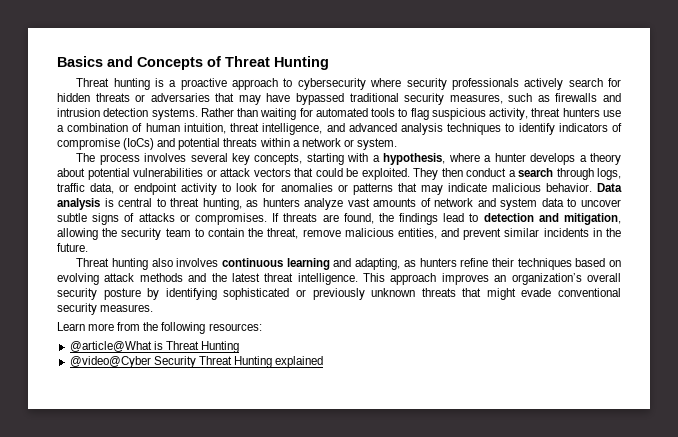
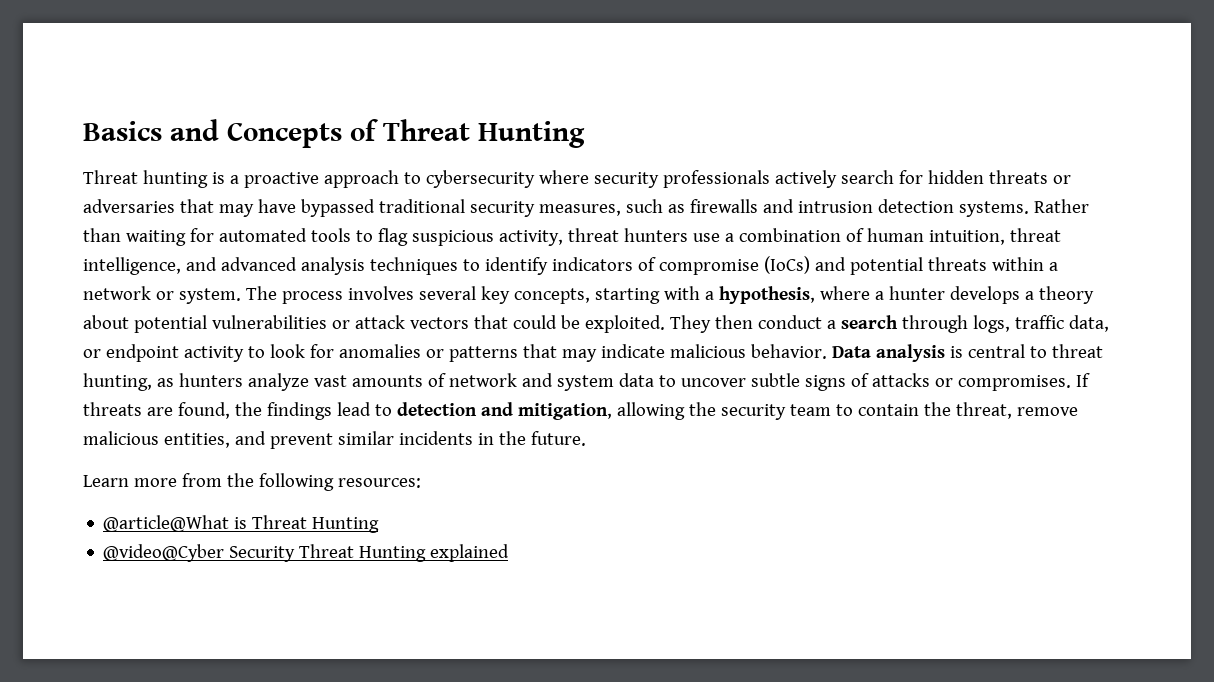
- Rather than waiting for automated tools to flag suspicious activity, threat hunters use a combination of human intuition, threat intelligence, and advanced analysis techniques to identify indicators of compromise (IoCs) and potential threats within a network or system.
- The process involves several key concepts, starting with a hypothesis, where a hunter develops a theory about potential vulnerabilities or attack vectors that could be exploited.
+ Rather than waiting for automated tools to flag suspicious activity, threat hunters use a combination of human intuition, threat intelligence, and advanced analysis techniques to identify indicators of compromise (IoCs) and potential threats within a network or system. The process involves several key concepts, starting with a hypothesis, where a hunter develops a theory about potential vulnerabilities or attack vectors that could be exploited.
- Threat hunting also involves continuous learning and adapting, as hunters refine their techniques based on evolving attack methods and the latest threat intelligence. This approach improves an organization’s overall security posture by identifying sophisticated or previously unknown threats that might evade conventional security measures.

